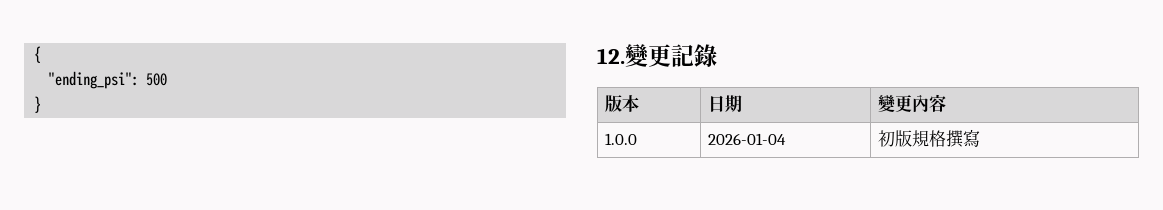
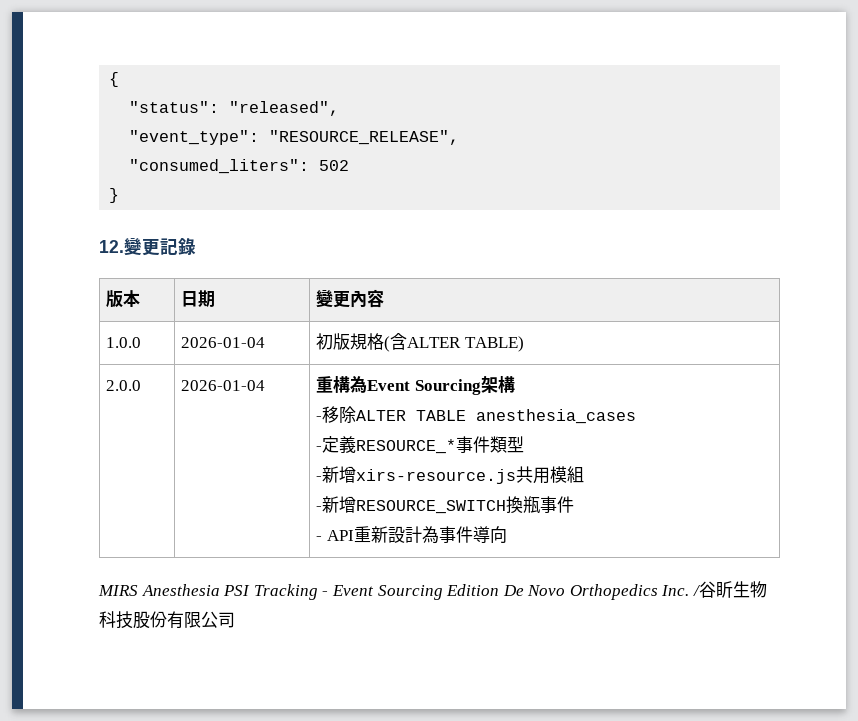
- "ending_psi": 500
+ "status": "released",
+ "event_type": "RESOURCE_RELEASE",
+ "consumed_liters": 502
- 1.0.0 | 2026-01-04 | 初版規格撰寫
+ 1.0.0 | 2026-01-04 | 初版規格(含ALTER TABLE)
+ 2.0.0 | 2026-01-04 | 重構為Event Sourcing架構
+ -移除ALTER TABLE anesthesia_cases
+ -定義RESOURCE_*事件類型
+ -新增xirs-resource.js共用模組
+ -新增RESOURCE_SWITCH換瓶事件
+ - API重新設計為事件導向
+ MIRS Anesthesia PSI Tracking - Event Sourcing Edition De Novo Orthopedics Inc. /谷盺生物科技股份有限公司

